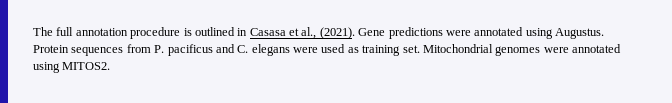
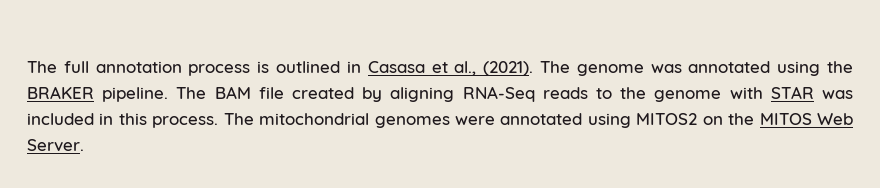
- The full annotation procedure is outlined in Casasa et al., (2021).
+ The full annotation process is outlined in Casasa et al., (2021).
- Gene predictions were annotated using Augustus. Protein sequences from P. pacificus and C. elegans were used as training set. Mitochondrial genomes were annotated using MITOS2.
+ The genome was annotated using the BRAKER pipeline. The BAM file created by aligning RNA-Seq reads to the genome with STAR was included in this process. The mitochondrial genomes were annotated using MITOS2 on the MITOS Web Server.

